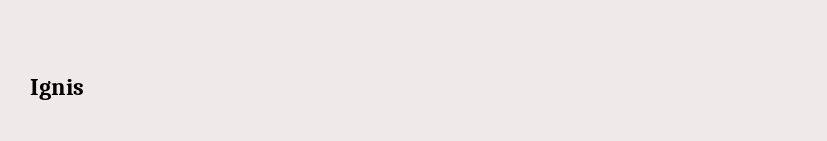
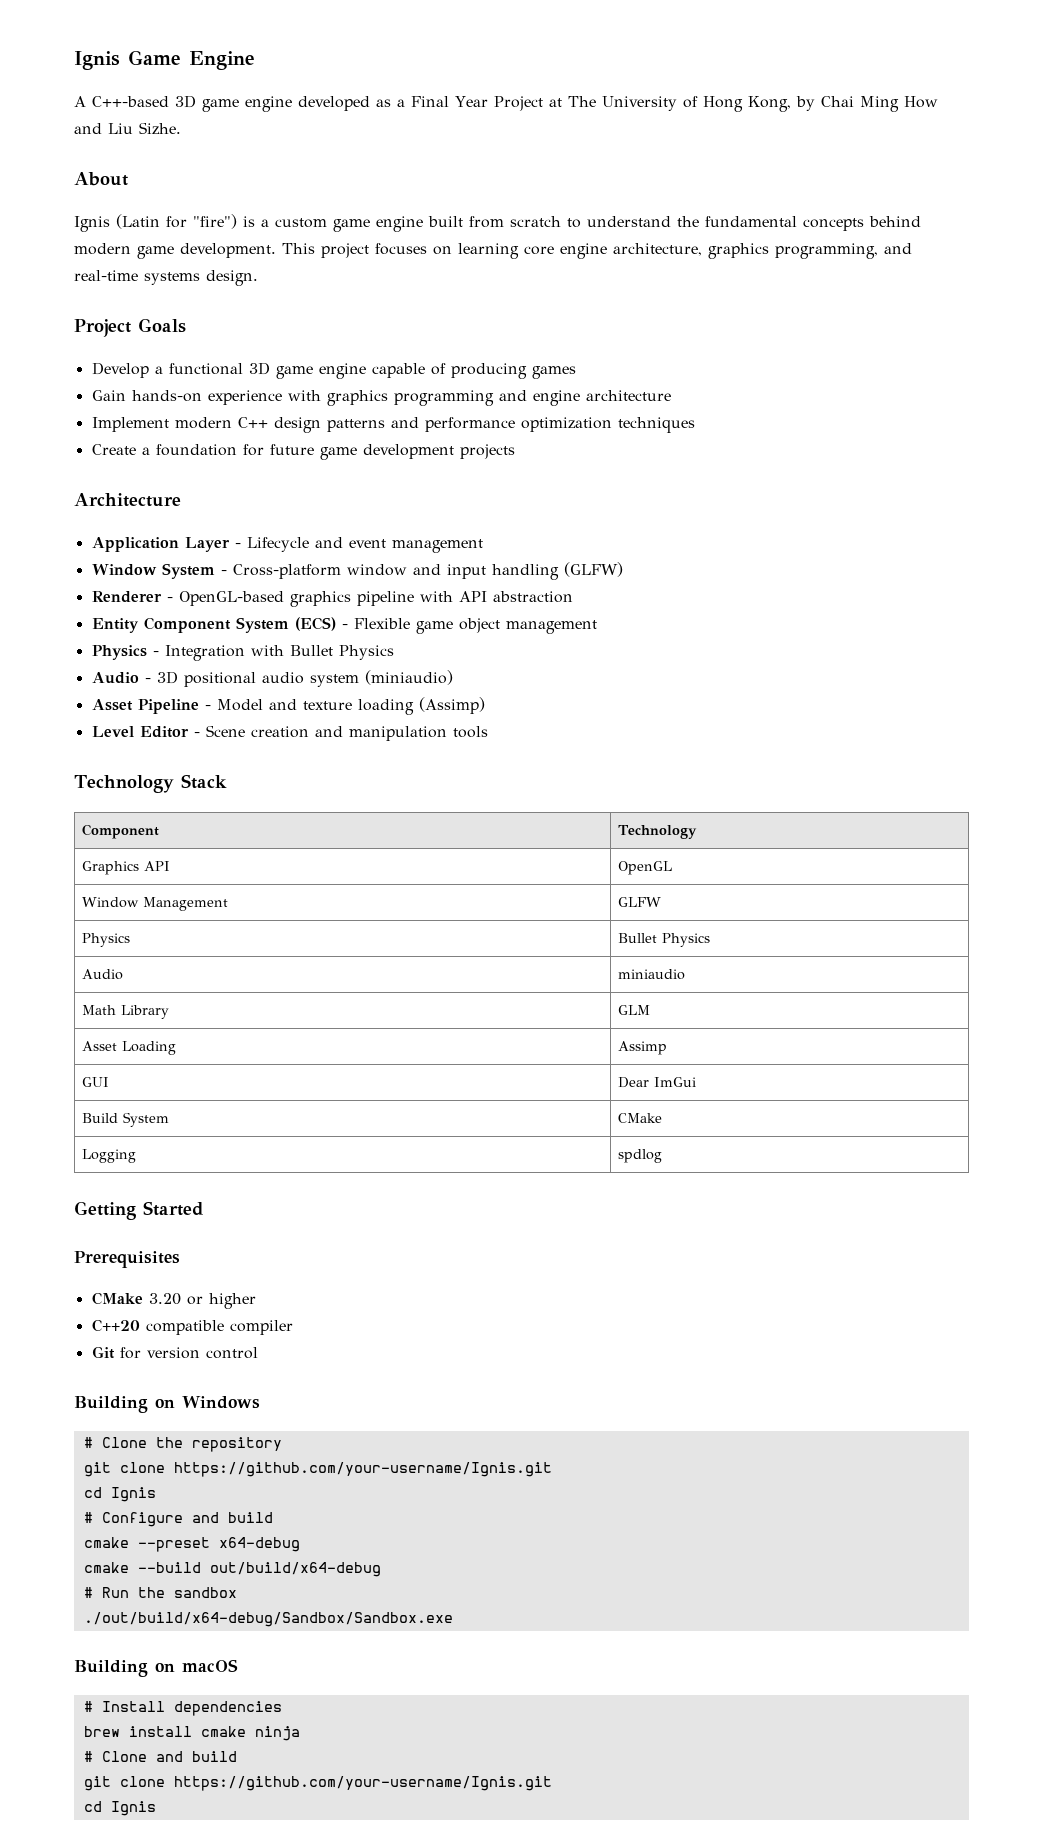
- Ignis
+ Ignis Game Engine
+ A C++-based 3D game engine developed as a Final Year Project at The University of Hong Kong, by Chai Ming How and Liu Sizhe.
+ About
+ Ignis (Latin for "fire") is a custom game engine built from scratch to understand the fundamental concepts behind modern game development. This project focuses on learning core engine architecture, graphics programming, and real-time systems design.
+ Project Goals
+ Develop a functional 3D game engine capable of producing games
+ Gain hands-on experience with graphics programming and engine architecture
+ Implement modern C++ design patterns and performance optimization techniques
+ Create a foundation for future game development projects
+ Architecture
+ Application Layer - Lifecycle and event management
+ Window System - Cross-platform window and input handling (GLFW)
+ Renderer - OpenGL-based graphics pipeline with API abstraction
+ Entity Component System (ECS) - Flexible game object management
+ Physics - Integration with Bullet Physics
+ Audio - 3D positional audio system (miniaudio)
+ Asset Pipeline - Model and texture loading (Assimp)
+ Level Editor - Scene creation and manipulation tools
+ Technology Stack
+ Component | Technology
+ Graphics API | OpenGL
+ Window Management | GLFW
+ Physics | Bullet Physics
+ Audio | miniaudio
+ Math Library | GLM
+ Asset Loading | Assimp
+ GUI | Dear ImGui
+ Build System | CMake
+ Logging | spdlog
+ Getting Started
+ Prerequisites
+ CMake 3.20 or higher
+ C++20 compatible compiler
+ Git for version control
+ Building on Windows
+ # Clone the repository
+ git clone https://github.com/your-username/Ignis.git
+ cd Ignis
+ # Configure and build
+ cmake --preset x64-debug
+ cmake --build out/build/x64-debug
+ # Run the sandbox
+ ./out/build/x64-debug/Sandbox/Sandbox.exe
+ Building on macOS
+ # Install dependencies
+ brew install cmake ninja
+ # Clone and build
+ git clone https://github.com/your-username/Ignis.git
+ cd Ignis

